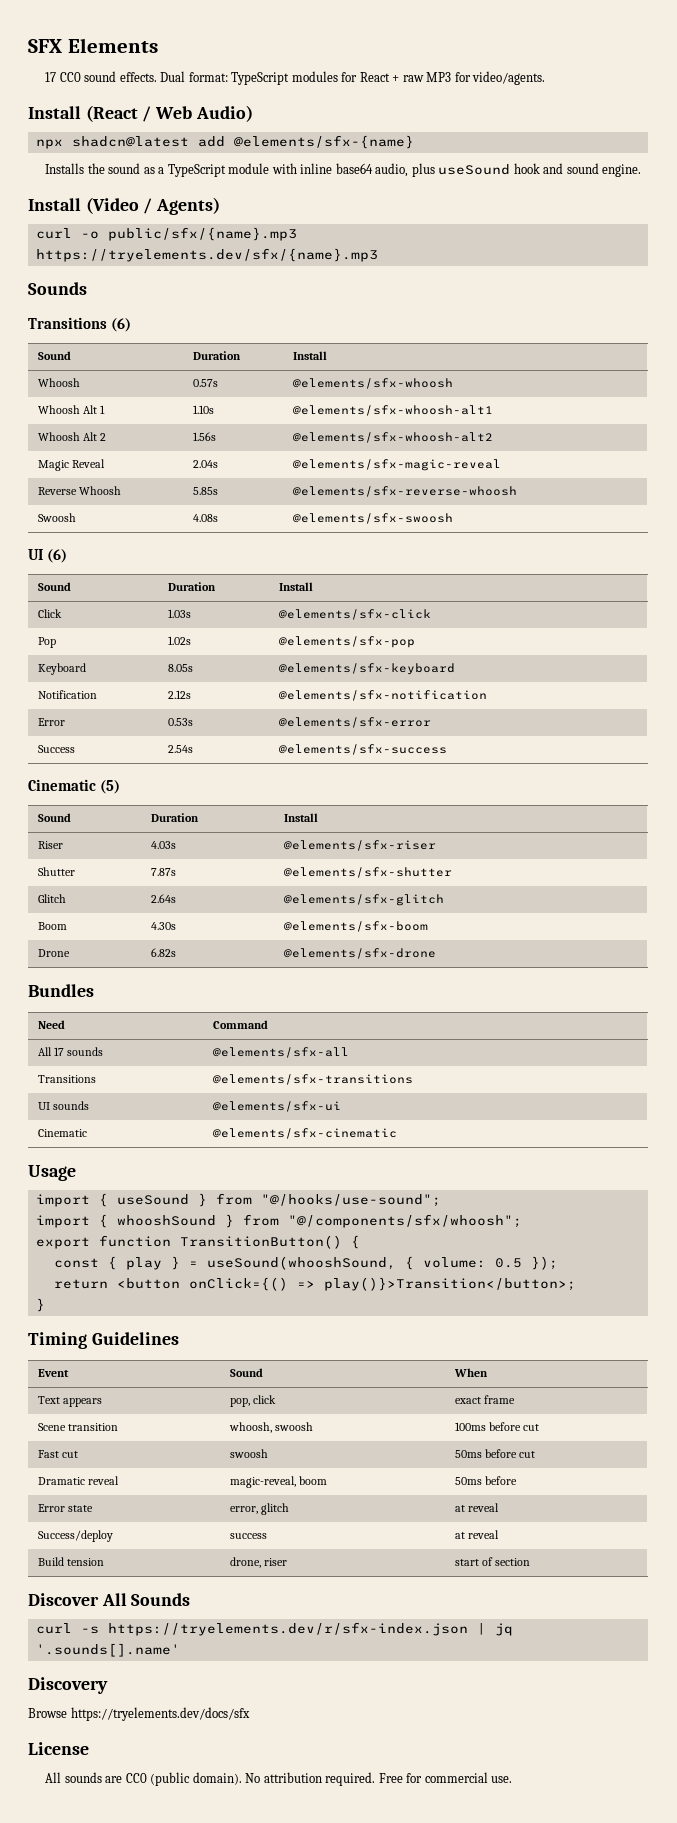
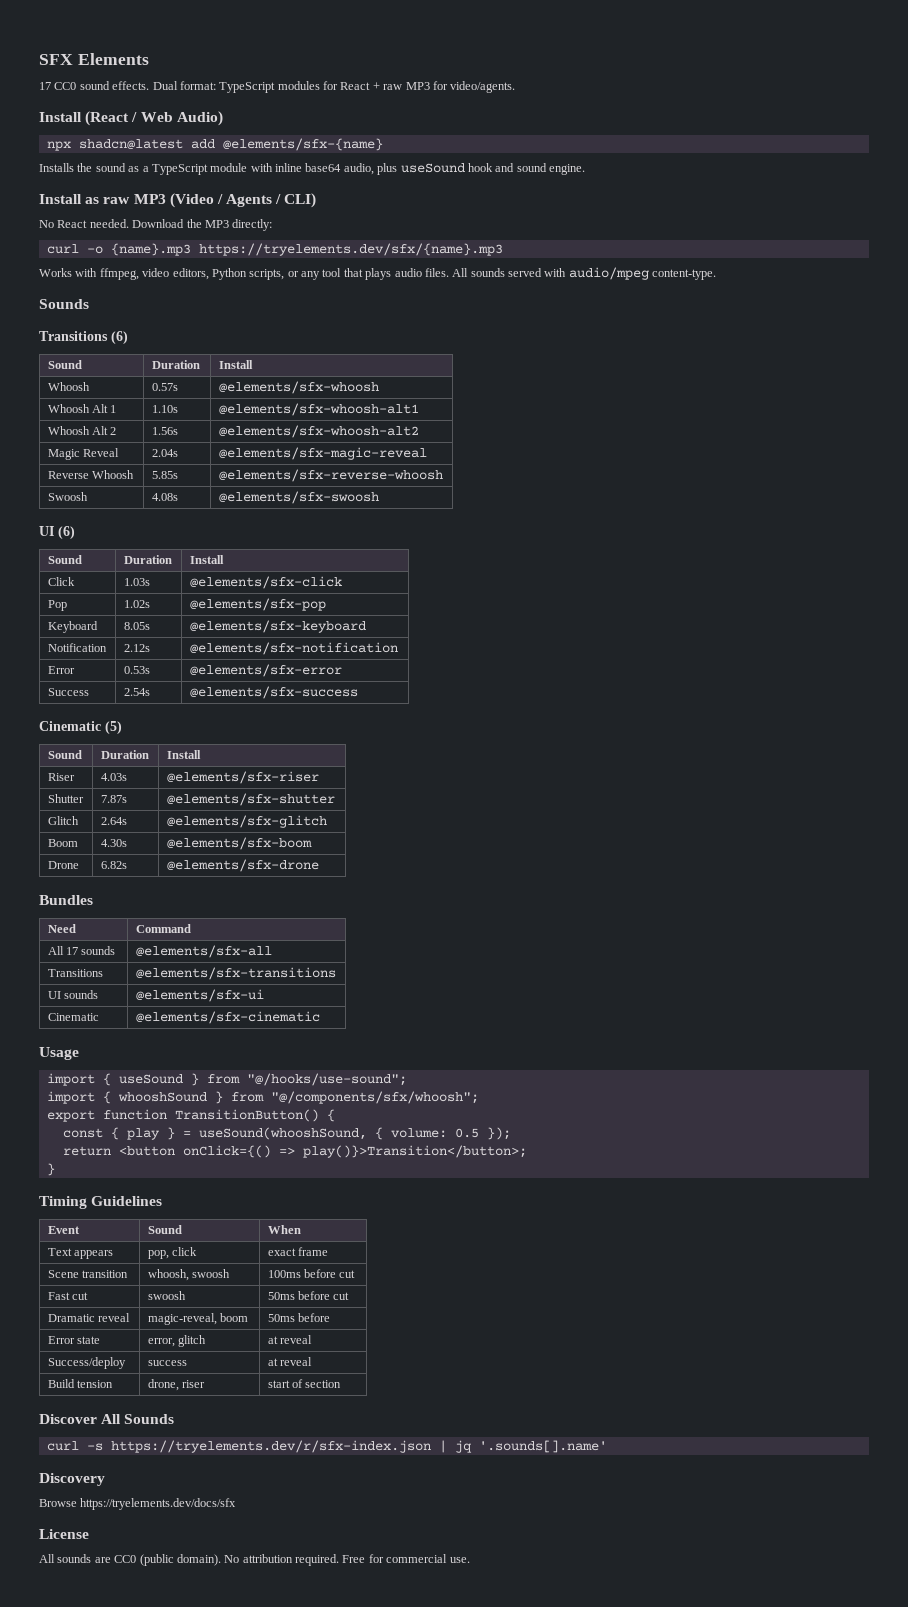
- Install (Video / Agents)
+ Install as raw MP3 (Video / Agents / CLI)
+ No React needed. Download the MP3 directly:
- curl -o public/sfx/{name}.mp3 https://tryelements.dev/sfx/{name}.mp3
+ curl -o {name}.mp3 https://tryelements.dev/sfx/{name}.mp3
+ Works with ffmpeg, video editors, Python scripts, or any tool that plays audio files. All sounds served with audio/mpeg content-type.

